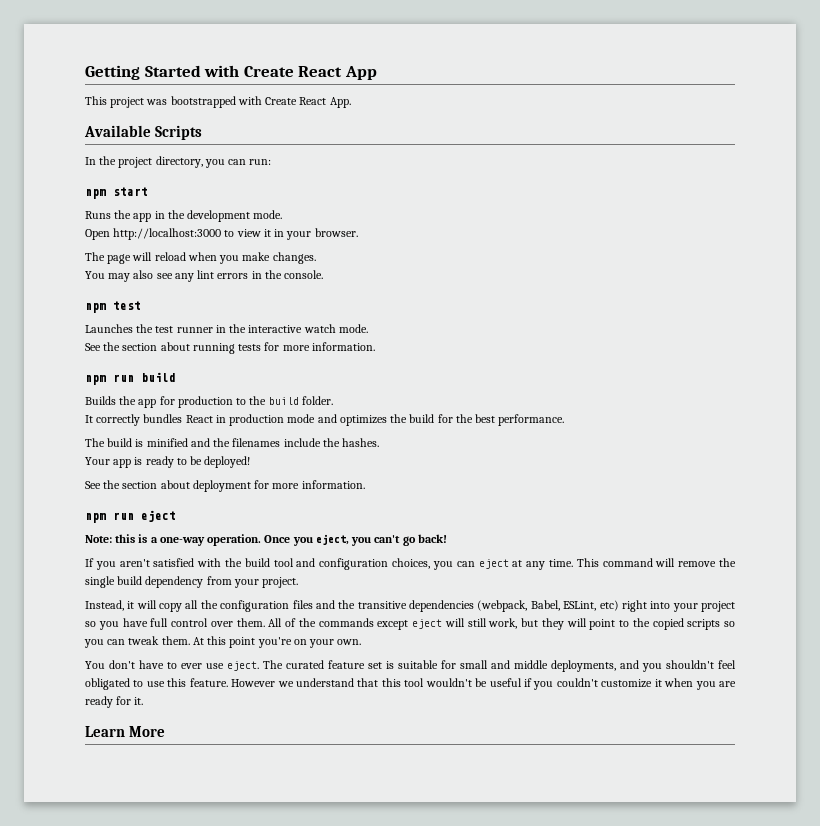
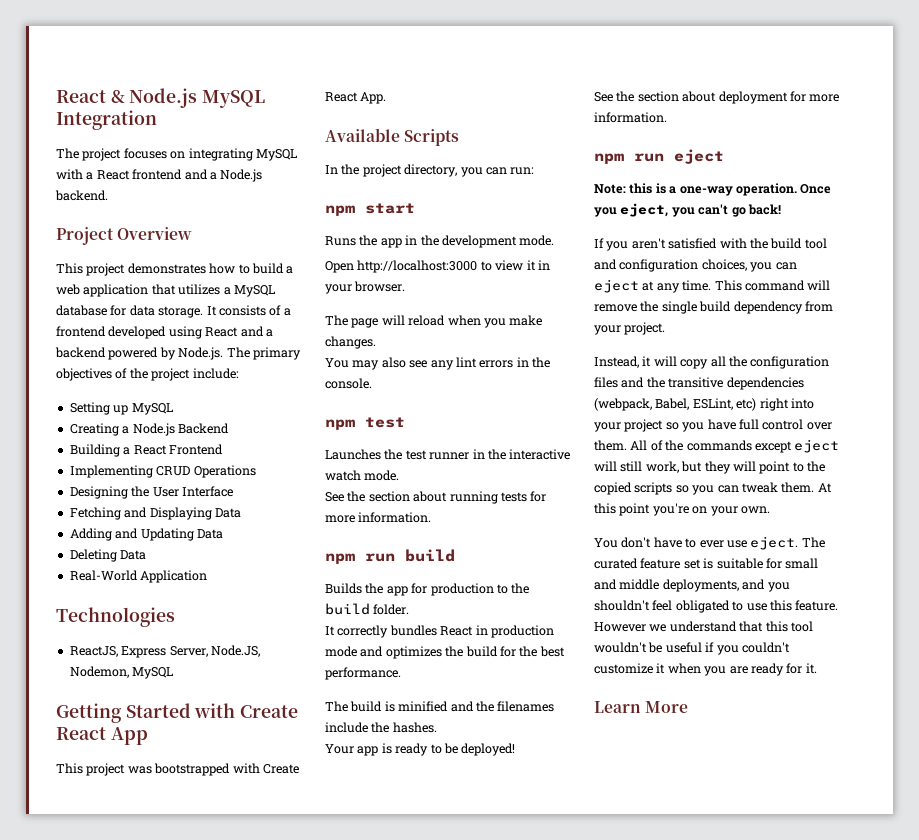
+ React & Node.js MySQL Integration
+ The project focuses on integrating MySQL with a React frontend and a Node.js backend.
+ Project Overview
+ This project demonstrates how to build a web application that utilizes a MySQL database for data storage. It consists of a frontend developed using React and a backend powered by Node.js. The primary objectives of the project include:
+ Setting up MySQL
+ Creating a Node.js Backend
+ Building a React Frontend
+ Implementing CRUD Operations
+ Designing the User Interface
+ Fetching and Displaying Data
+ Adding and Updating Data
+ Deleting Data
+ Real-World Application
+ Technologies
+ ReactJS, Express Server, Node.JS, Nodemon, MySQL

